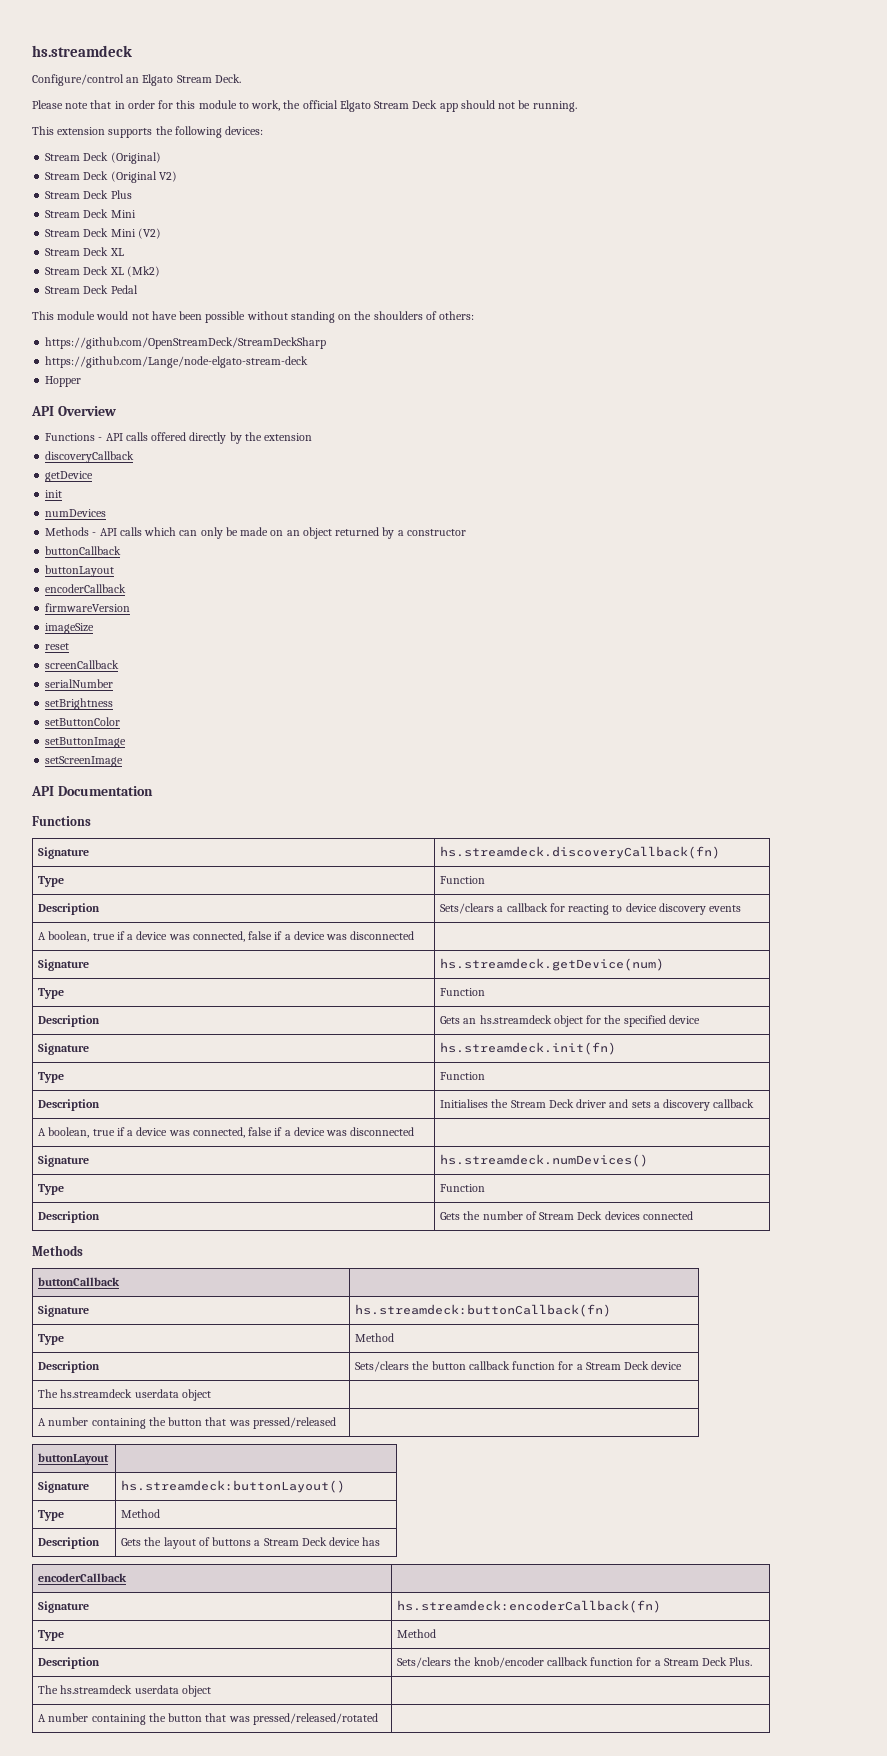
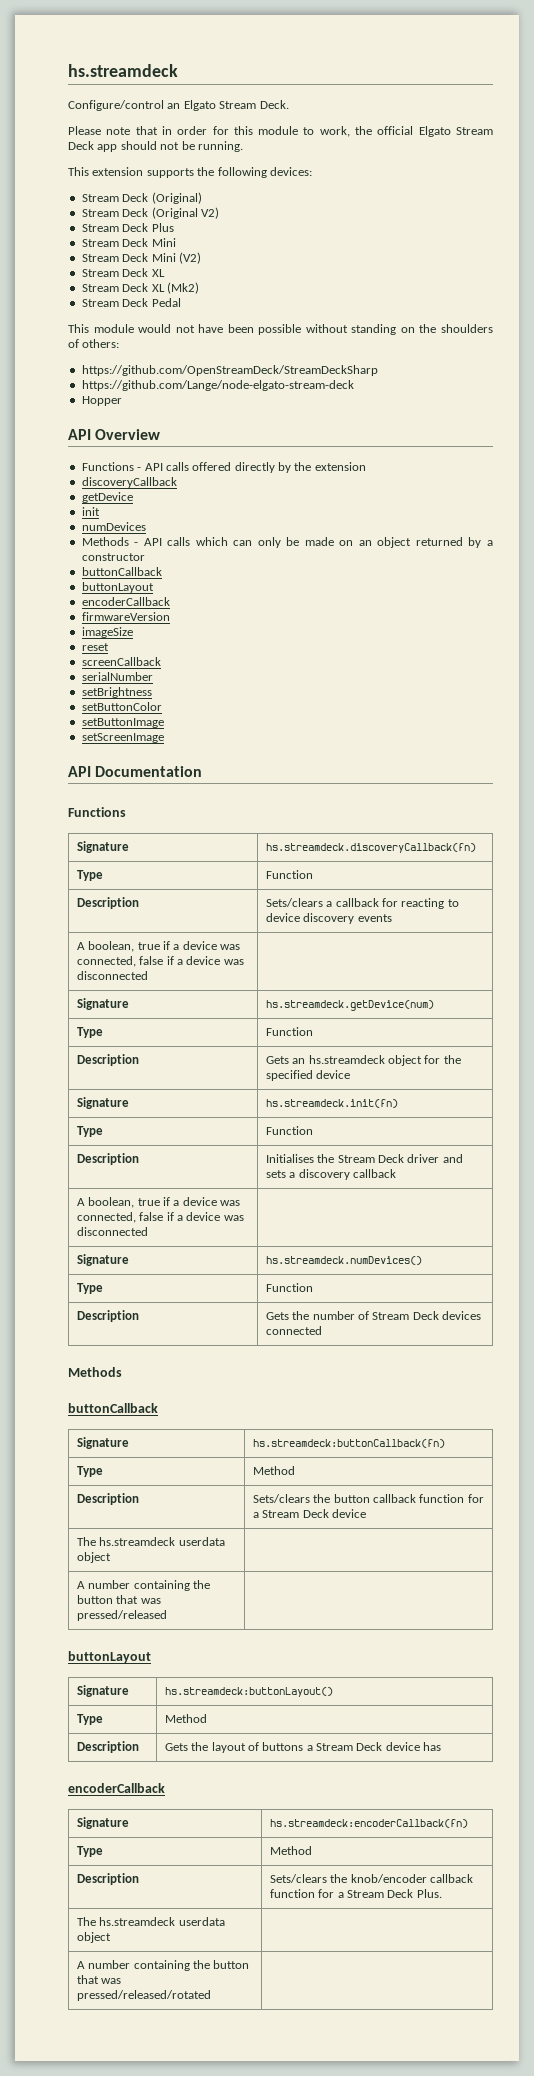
  Description | Gets the number of Stream Deck devices connected
  Methods
- buttonCallback |
+ buttonCallback
  A number containing the button that was pressed/released |
- buttonLayout |
+ buttonLayout
  Description | Gets the layout of buttons a Stream Deck device has
- encoderCallback |
+ encoderCallback

